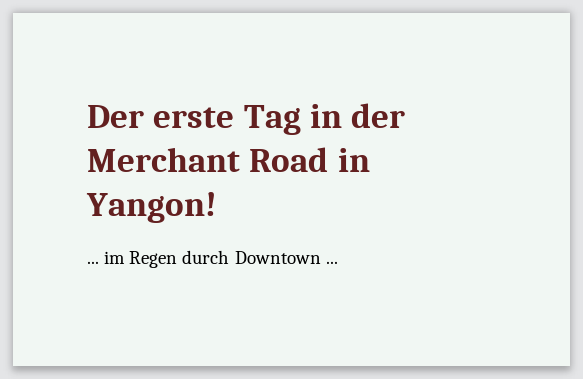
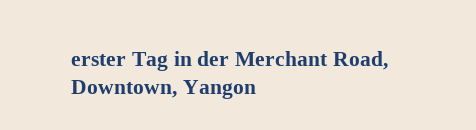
- Der erste Tag in der Merchant Road in Yangon!
- ... im Regen durch Downtown ...
+ erster Tag in der Merchant Road, Downtown, Yangon

